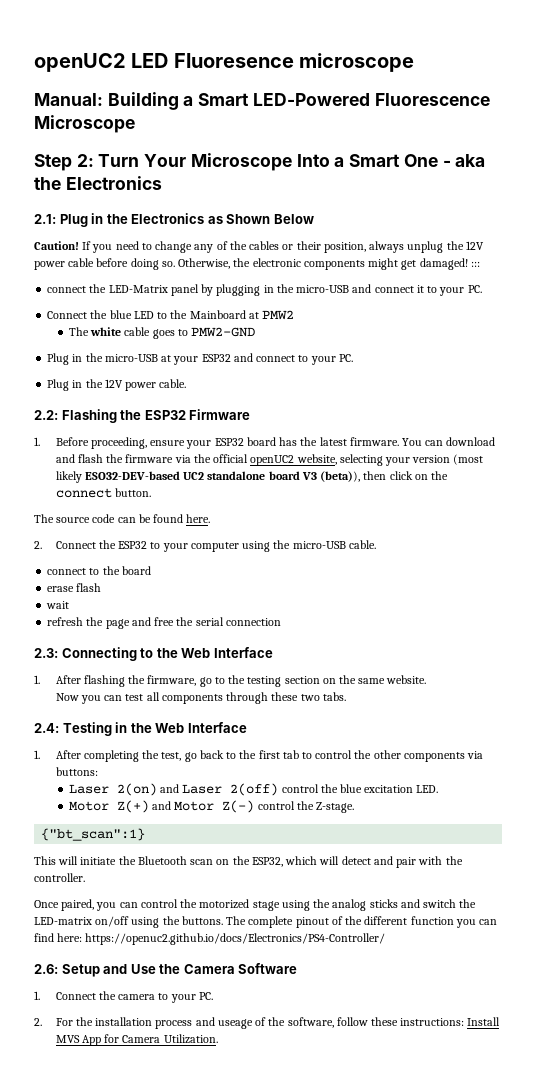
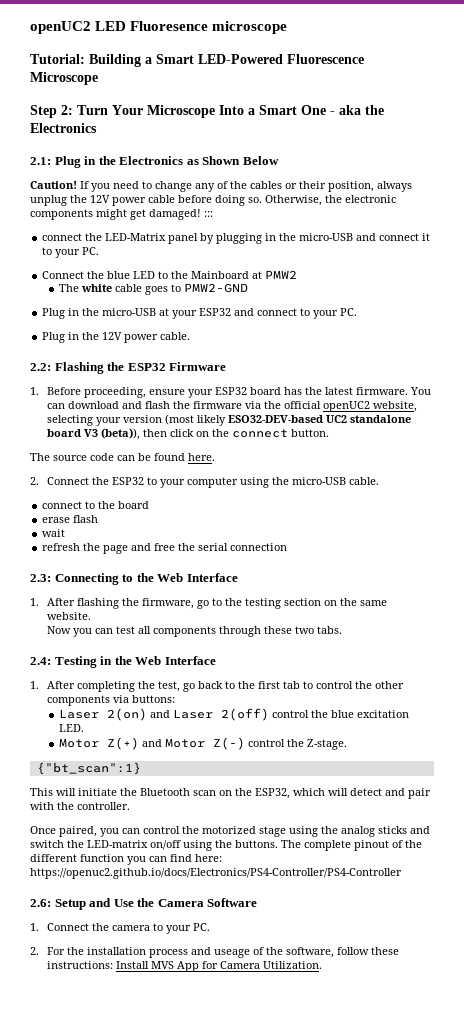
- Manual: Building a Smart LED-Powered Fluorescence Microscope
+ Tutorial: Building a Smart LED-Powered Fluorescence Microscope
- The complete pinout of the different function you can find here: https://openuc2.github.io/docs/Electronics/PS4-Controller/
+ The complete pinout of the different function you can find here: https://openuc2.github.io/docs/Electronics/PS4-Controller/PS4-Controller

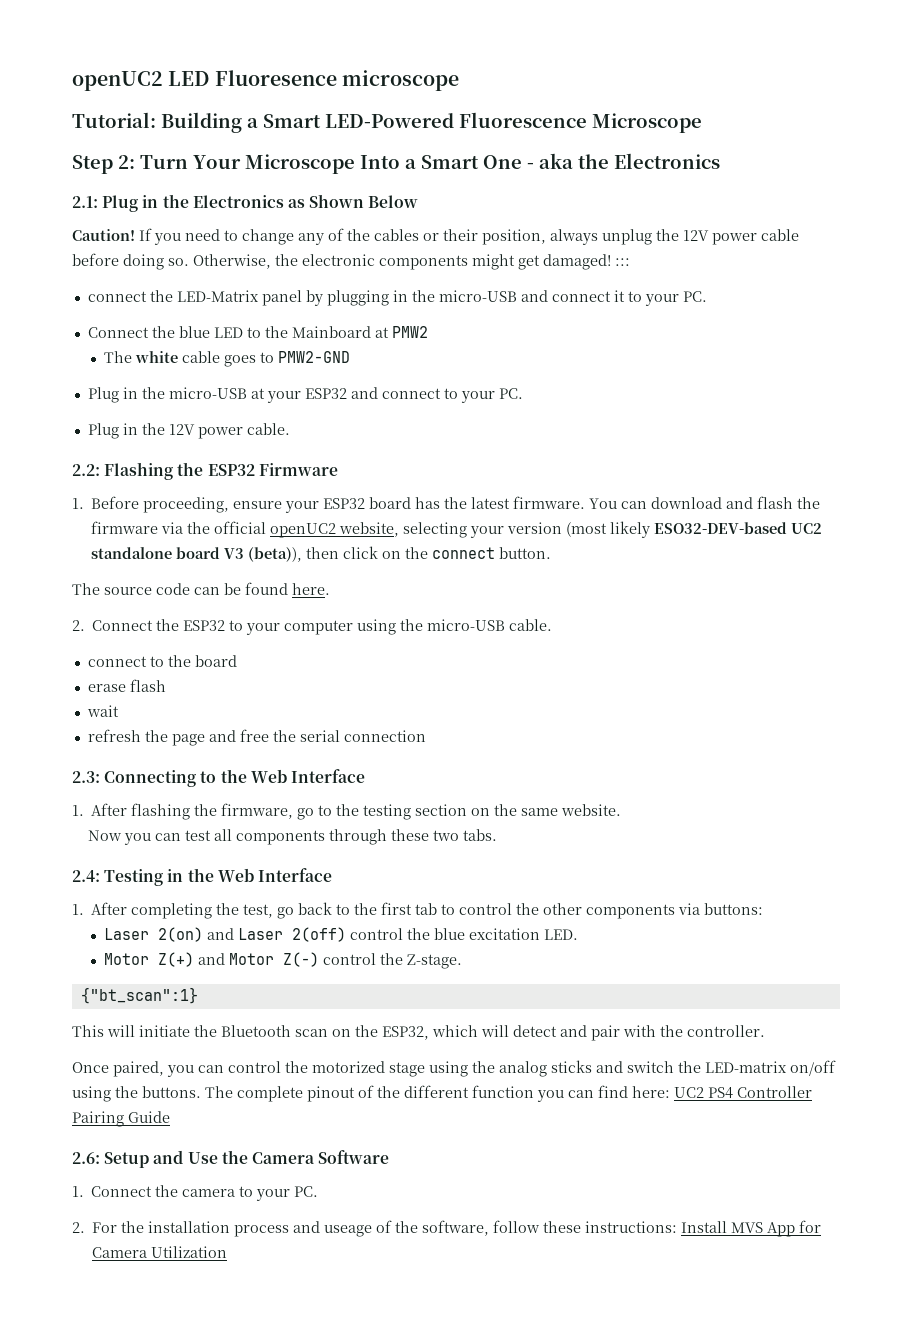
- The complete pinout of the different function you can find here: https://openuc2.github.io/docs/Electronics/PS4-Controller/PS4-Controller
+ The complete pinout of the different function you can find here: UC2 PS4 Controller Pairing Guide
- 2. For the installation process and useage of the software, follow these instructions: Install MVS App for Camera Utilization.
+ 2. For the installation process and useage of the software, follow these instructions: Install MVS App for Camera Utilization

